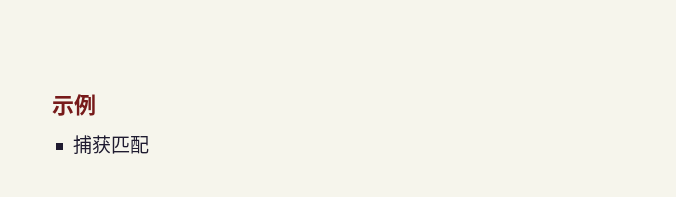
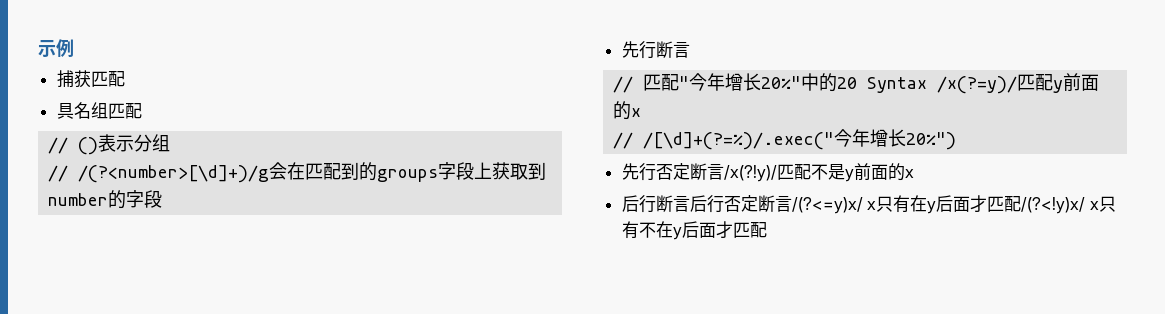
+ 具名组匹配
+ // ()表示分组
+ // /(?<number>[\d]+)/g会在匹配到的groups字段上获取到number的字段
+ 先行断言
+ // 匹配"今年增长20%"中的20 Syntax /x(?=y)/匹配y前面的x
+ // /[\d]+(?=%)/.exec("今年增长20%")
+ 先行否定断言/x(?!y)/匹配不是y前面的x
+ 后行断言后行否定断言/(?<=y)x/ x只有在y后面才匹配/(?<!y)x/ x只有不在y后面才匹配

